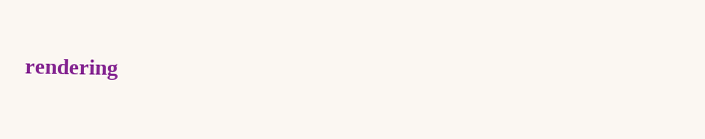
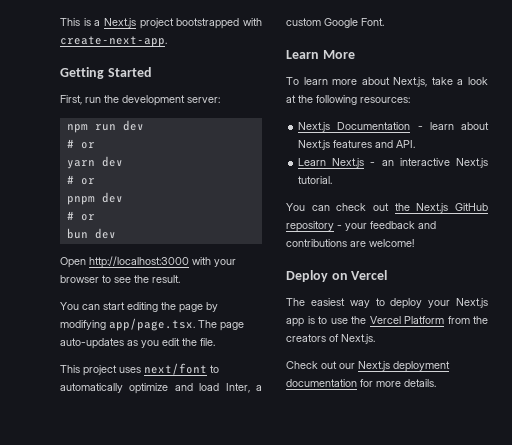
- rendering
+ This is a Next.js project bootstrapped with create-next-app.
+ Getting Started
+ First, run the development server:
+ npm run dev
+ # or
+ yarn dev
+ # or
+ pnpm dev
+ # or
+ bun dev
+ Open http://localhost:3000 with your browser to see the result.
+ You can start editing the page by modifying app/page.tsx. The page auto-updates as you edit the file.
+ This project uses next/font to automatically optimize and load Inter, a custom Google Font.
+ Learn More
+ To learn more about Next.js, take a look at the following resources:
+ Next.js Documentation - learn about Next.js features and API.
+ Learn Next.js - an interactive Next.js tutorial.
+ You can check out the Next.js GitHub repository - your feedback and contributions are welcome!
+ Deploy on Vercel
+ The easiest way to deploy your Next.js app is to use the Vercel Platform from the creators of Next.js.
+ Check out our Next.js deployment documentation for more details.

